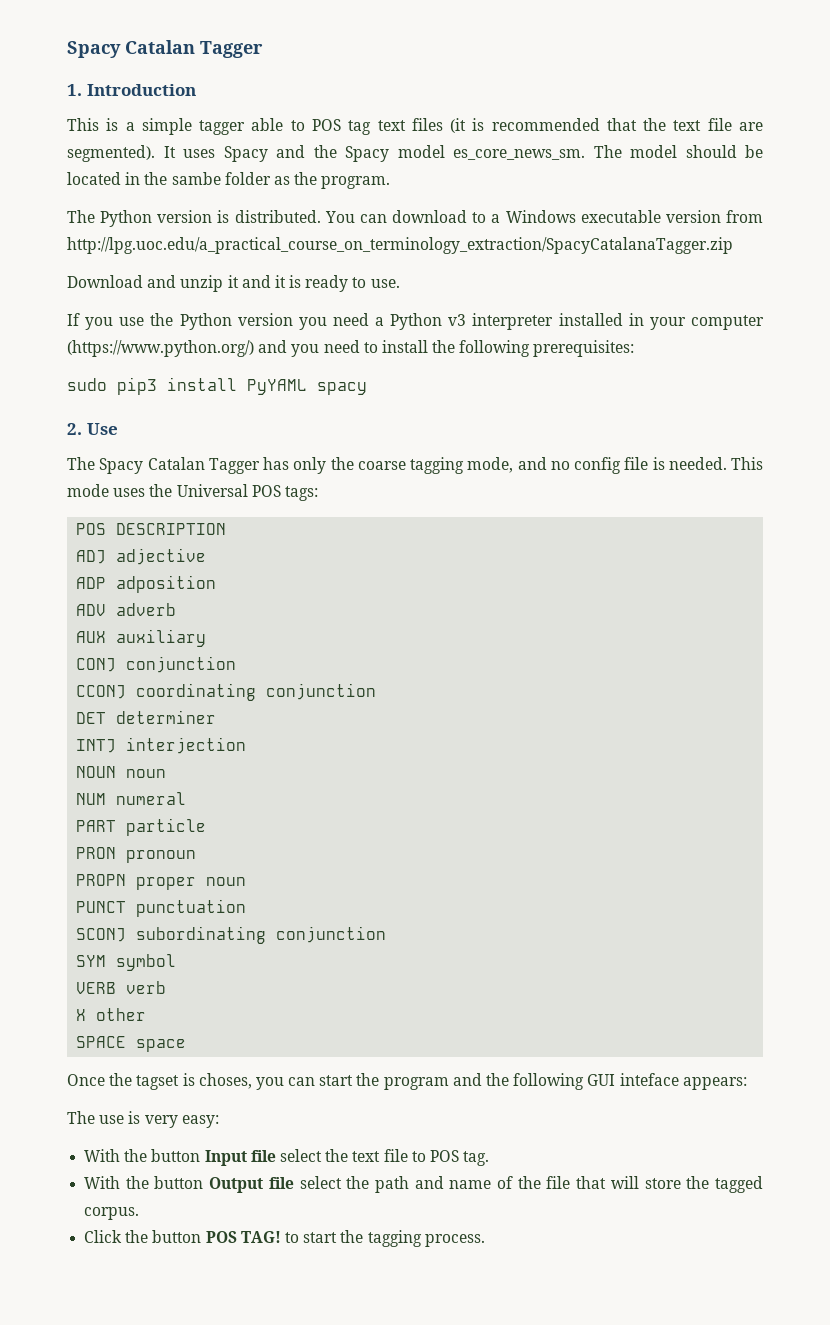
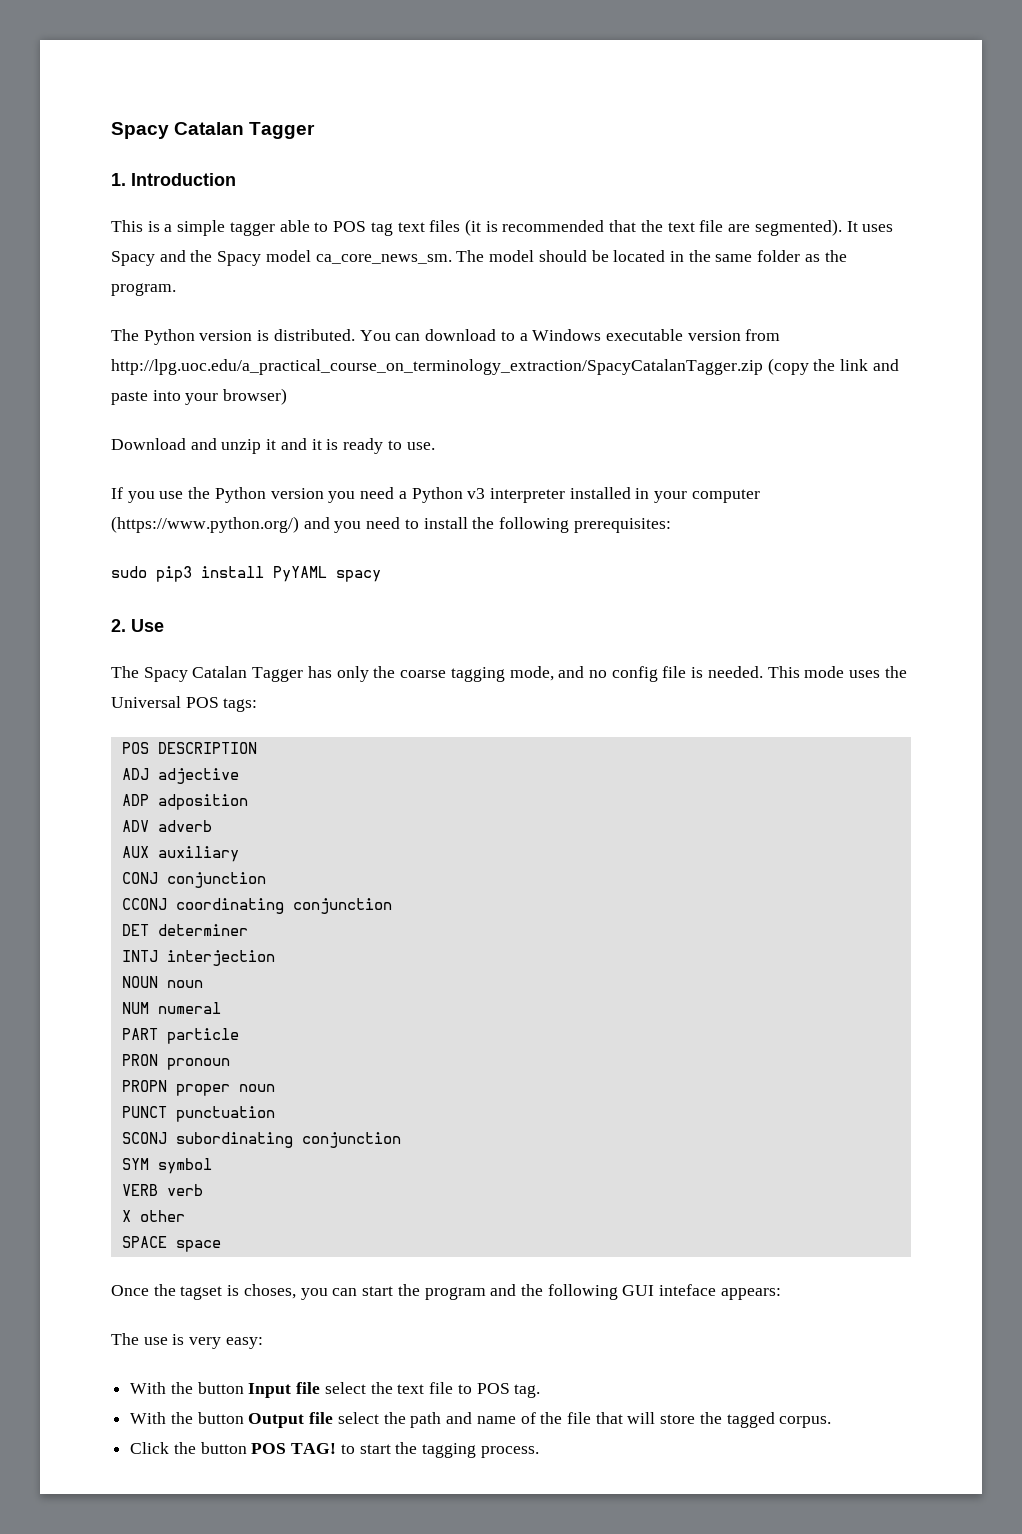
- It uses Spacy and the Spacy model es_core_news_sm.
+ It uses Spacy and the Spacy model ca_core_news_sm.
- The model should be located in the sambe folder as the program.
+ The model should be located in the same folder as the program.
- You can download to a Windows executable version from http://lpg.uoc.edu/a_practical_course_on_terminology_extraction/SpacyCatalanaTagger.zip
+ You can download to a Windows executable version from http://lpg.uoc.edu/a_practical_course_on_terminology_extraction/SpacyCatalanTagger.zip (copy the link and paste into your browser)

